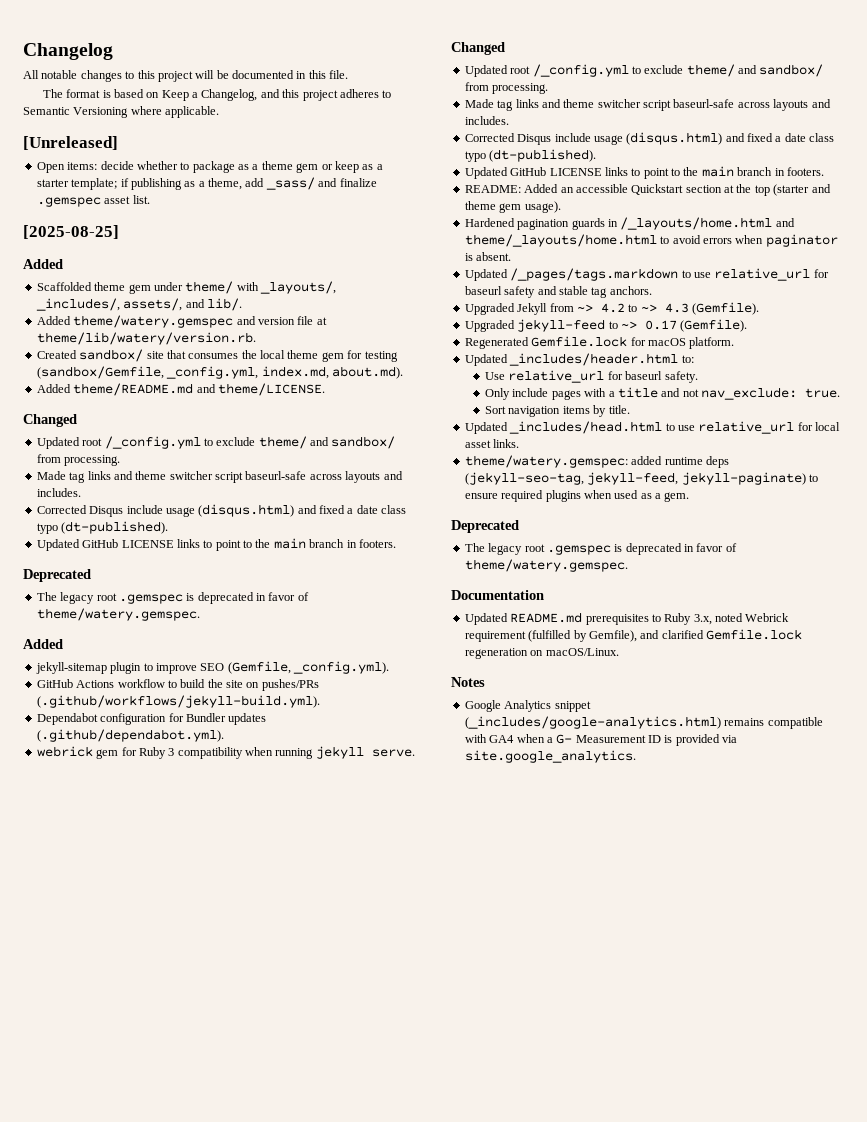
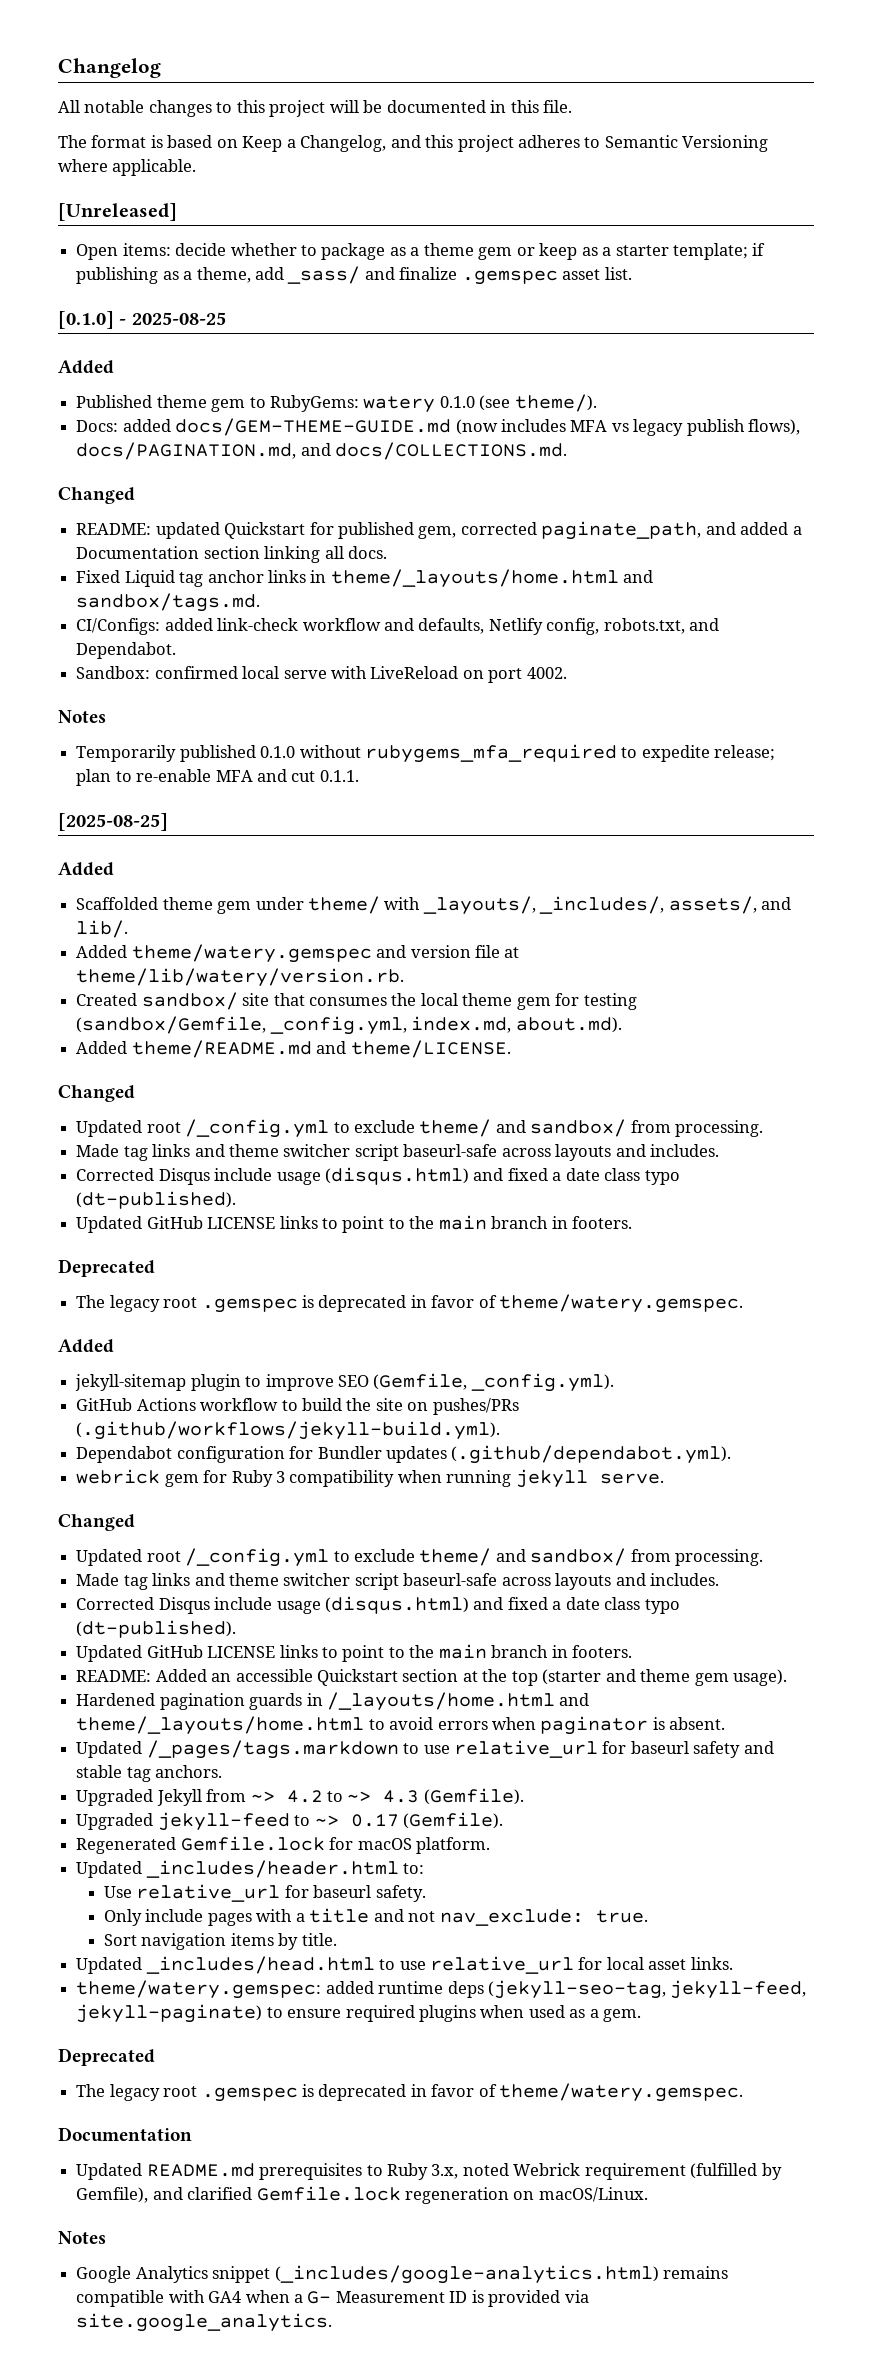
+ [0.1.0] - 2025-08-25
+ Added
+ Published theme gem to RubyGems: watery 0.1.0 (see theme/).
+ Docs: added docs/GEM-THEME-GUIDE.md (now includes MFA vs legacy publish flows), docs/PAGINATION.md, and docs/COLLECTIONS.md.
+ Changed
+ README: updated Quickstart for published gem, corrected paginate_path, and added a Documentation section linking all docs.
+ Fixed Liquid tag anchor links in theme/_layouts/home.html and sandbox/tags.md.
+ CI/Configs: added link-check workflow and defaults, Netlify config, robots.txt, and Dependabot.
+ Sandbox: confirmed local serve with LiveReload on port 4002.
+ Notes
+ Temporarily published 0.1.0 without rubygems_mfa_required to expedite release; plan to re-enable MFA and cut 0.1.1.

